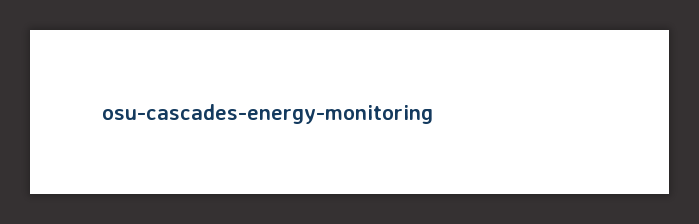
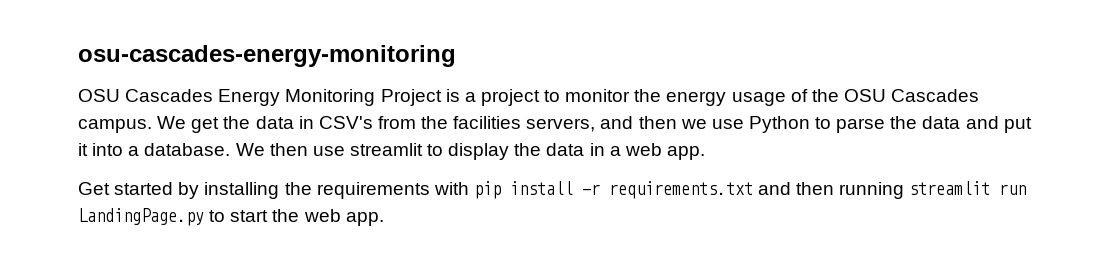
+ OSU Cascades Energy Monitoring Project is a project to monitor the energy usage of the OSU Cascades campus. We get the data in CSV's from the facilities servers, and then we use Python to parse the data and put it into a database. We then use streamlit to display the data in a web app.
+ Get started by installing the requirements with pip install -r requirements.txt and then running streamlit run LandingPage.py to start the web app.

